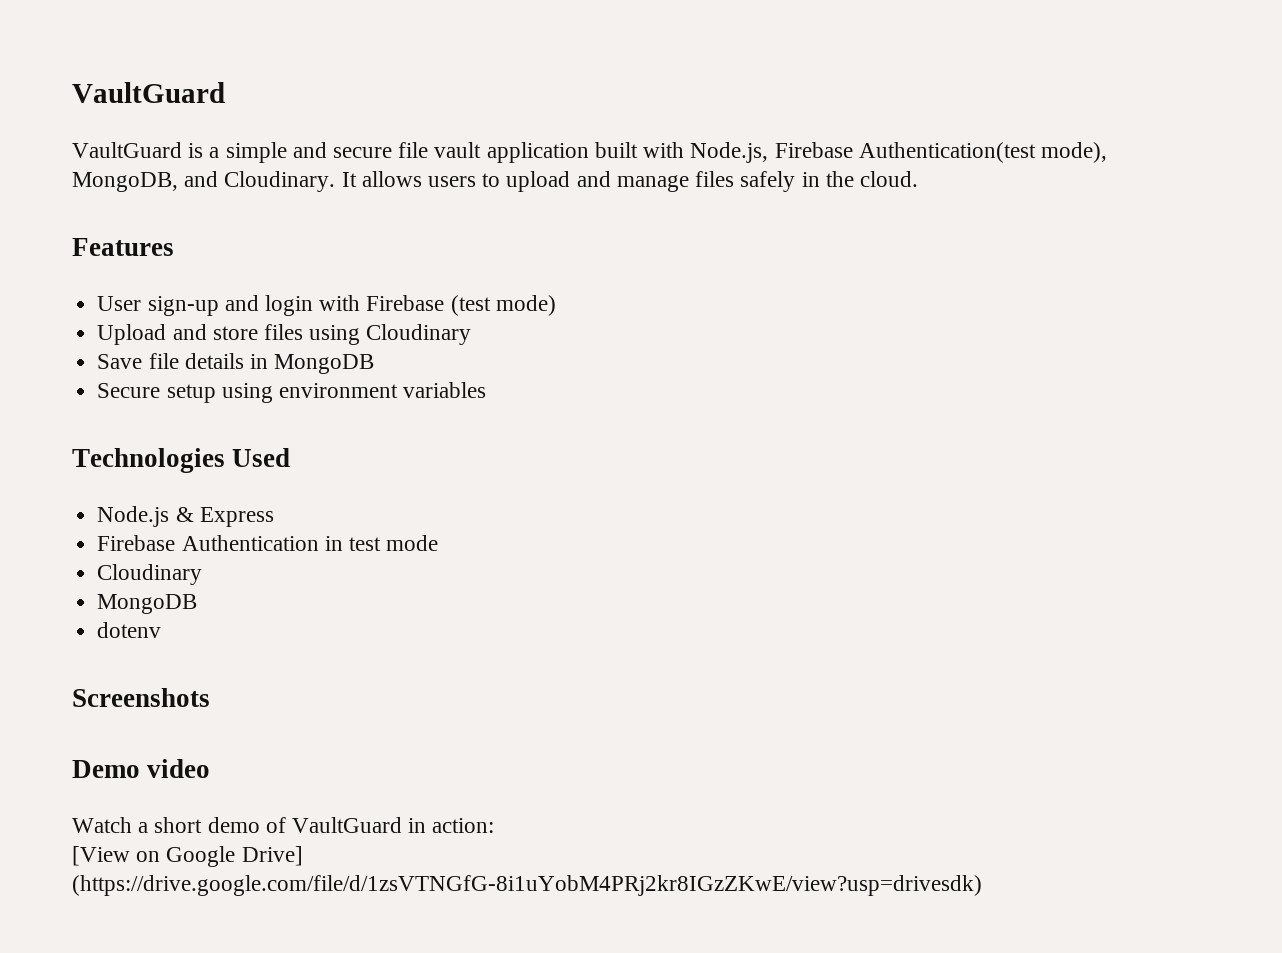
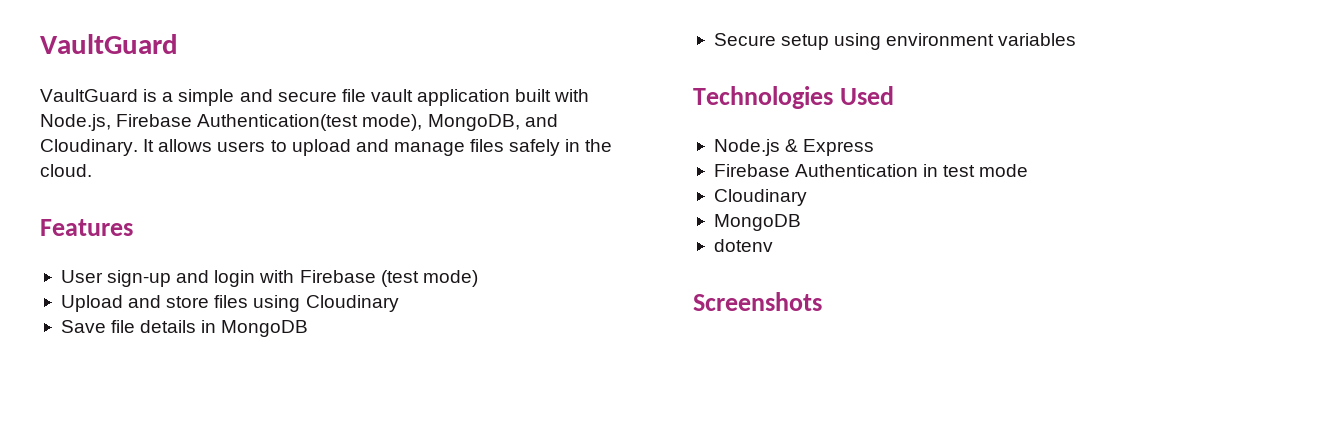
- Demo video
- Watch a short demo of VaultGuard in action:
- [View on Google Drive] (https://drive.google.com/file/d/1zsVTNGfG-8i1uYobM4PRj2kr8IGzZKwE/view?usp=drivesdk)

